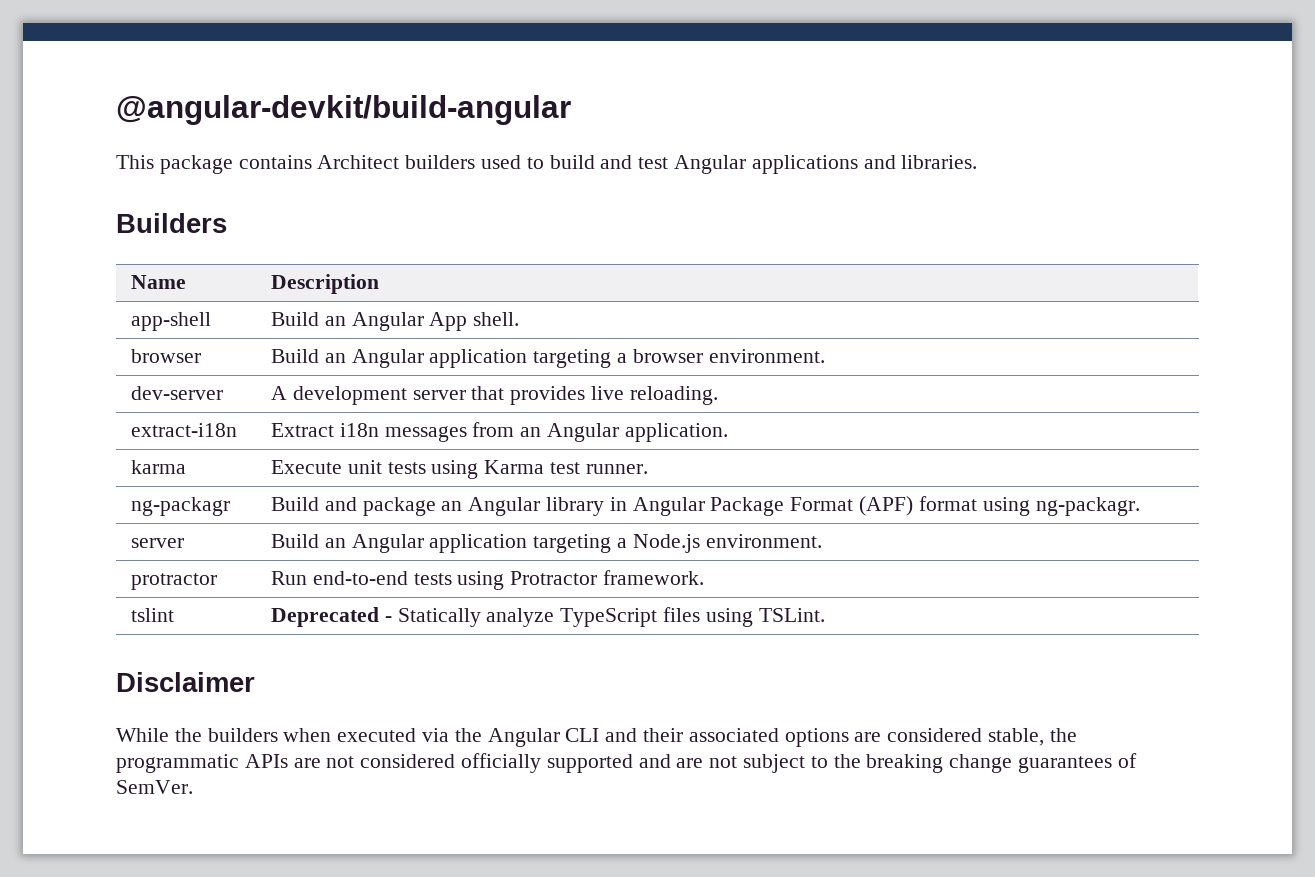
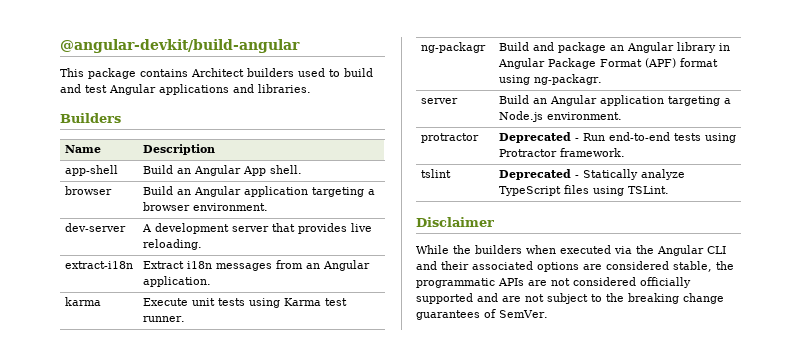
- protractor | Run end-to-end tests using Protractor framework.
+ protractor | Deprecated - Run end-to-end tests using Protractor framework.

